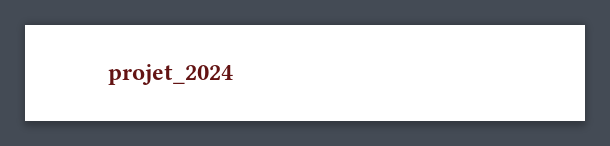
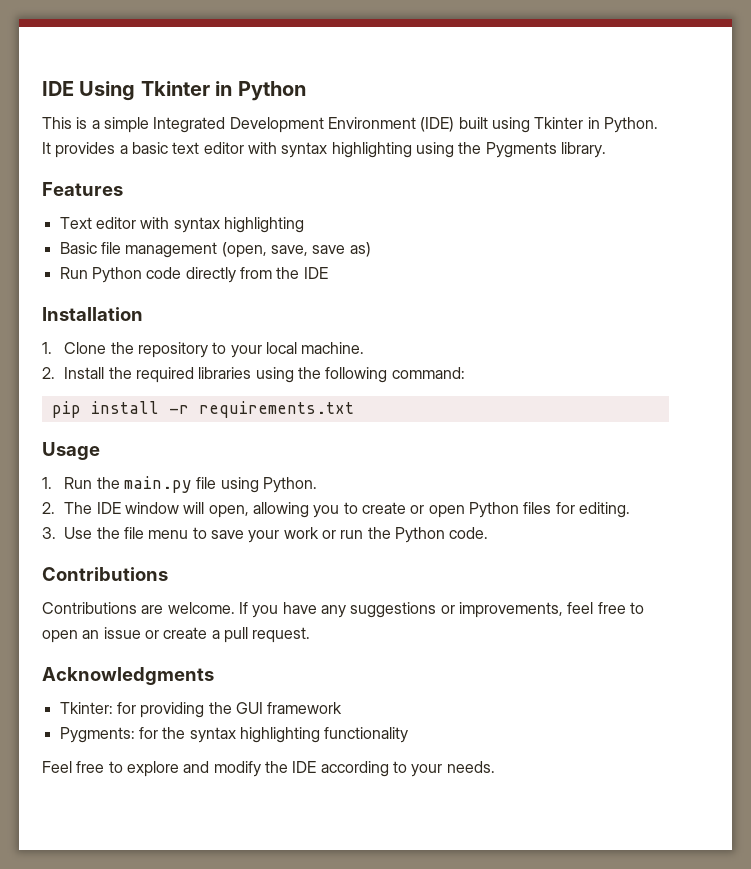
- projet_2024
+ IDE Using Tkinter in Python
+ This is a simple Integrated Development Environment (IDE) built using Tkinter in Python. It provides a basic text editor with syntax highlighting using the Pygments library.
+ Features
+ Text editor with syntax highlighting
+ Basic file management (open, save, save as)
+ Run Python code directly from the IDE
+ Installation
+ 1. Clone the repository to your local machine.
+ 2. Install the required libraries using the following command:
+ pip install -r requirements.txt
+ Usage
+ 1. Run the main.py file using Python.
+ 2. The IDE window will open, allowing you to create or open Python files for editing.
+ 3. Use the file menu to save your work or run the Python code.
+ Contributions
+ Contributions are welcome. If you have any suggestions or improvements, feel free to open an issue or create a pull request.
+ Acknowledgments
+ Tkinter: for providing the GUI framework
+ Pygments: for the syntax highlighting functionality
+ Feel free to explore and modify the IDE according to your needs.

